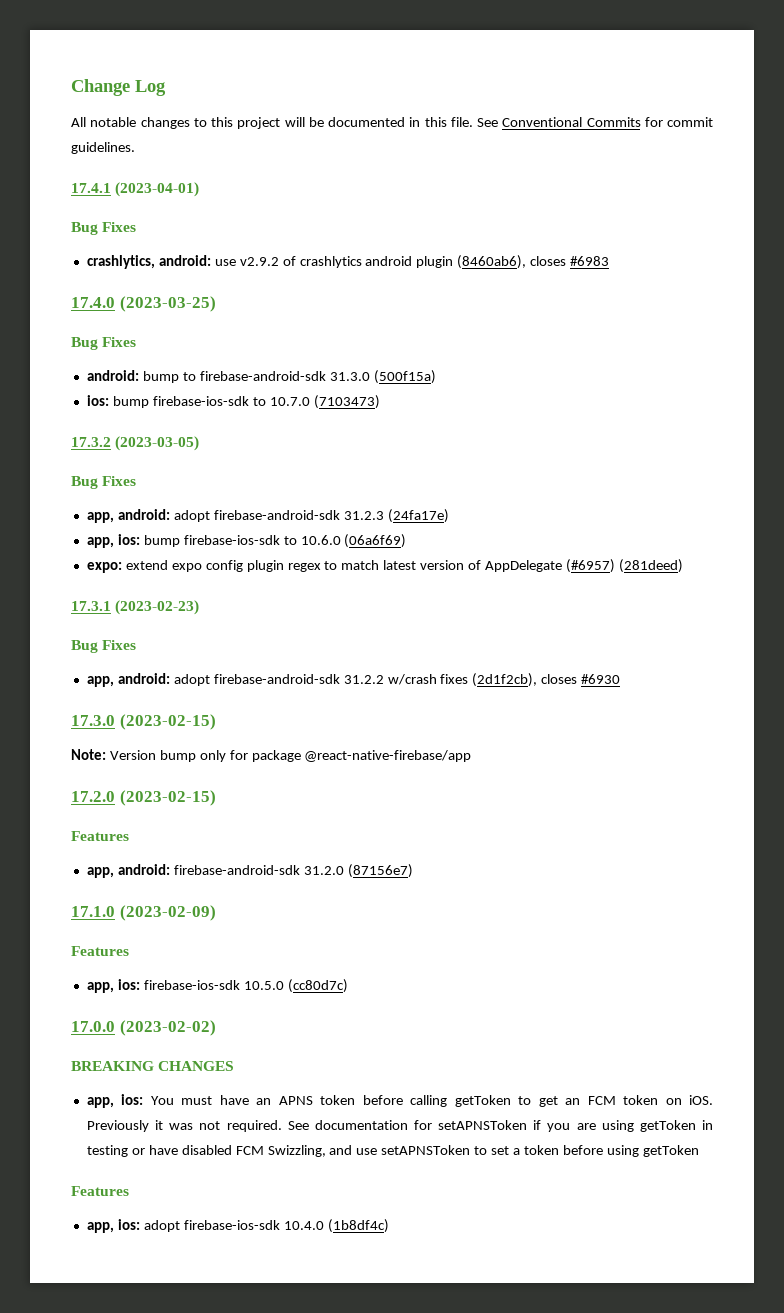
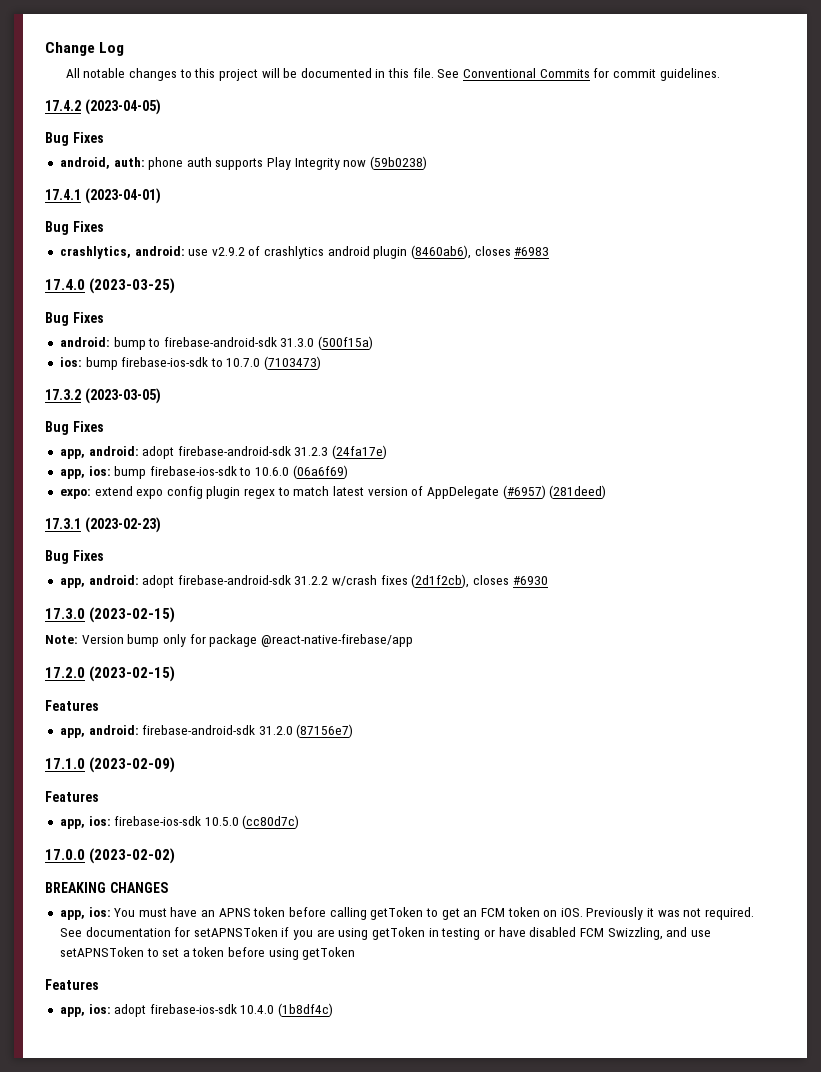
+ 17.4.2 (2023-04-05)
+ Bug Fixes
+ android, auth: phone auth supports Play Integrity now (59b0238)

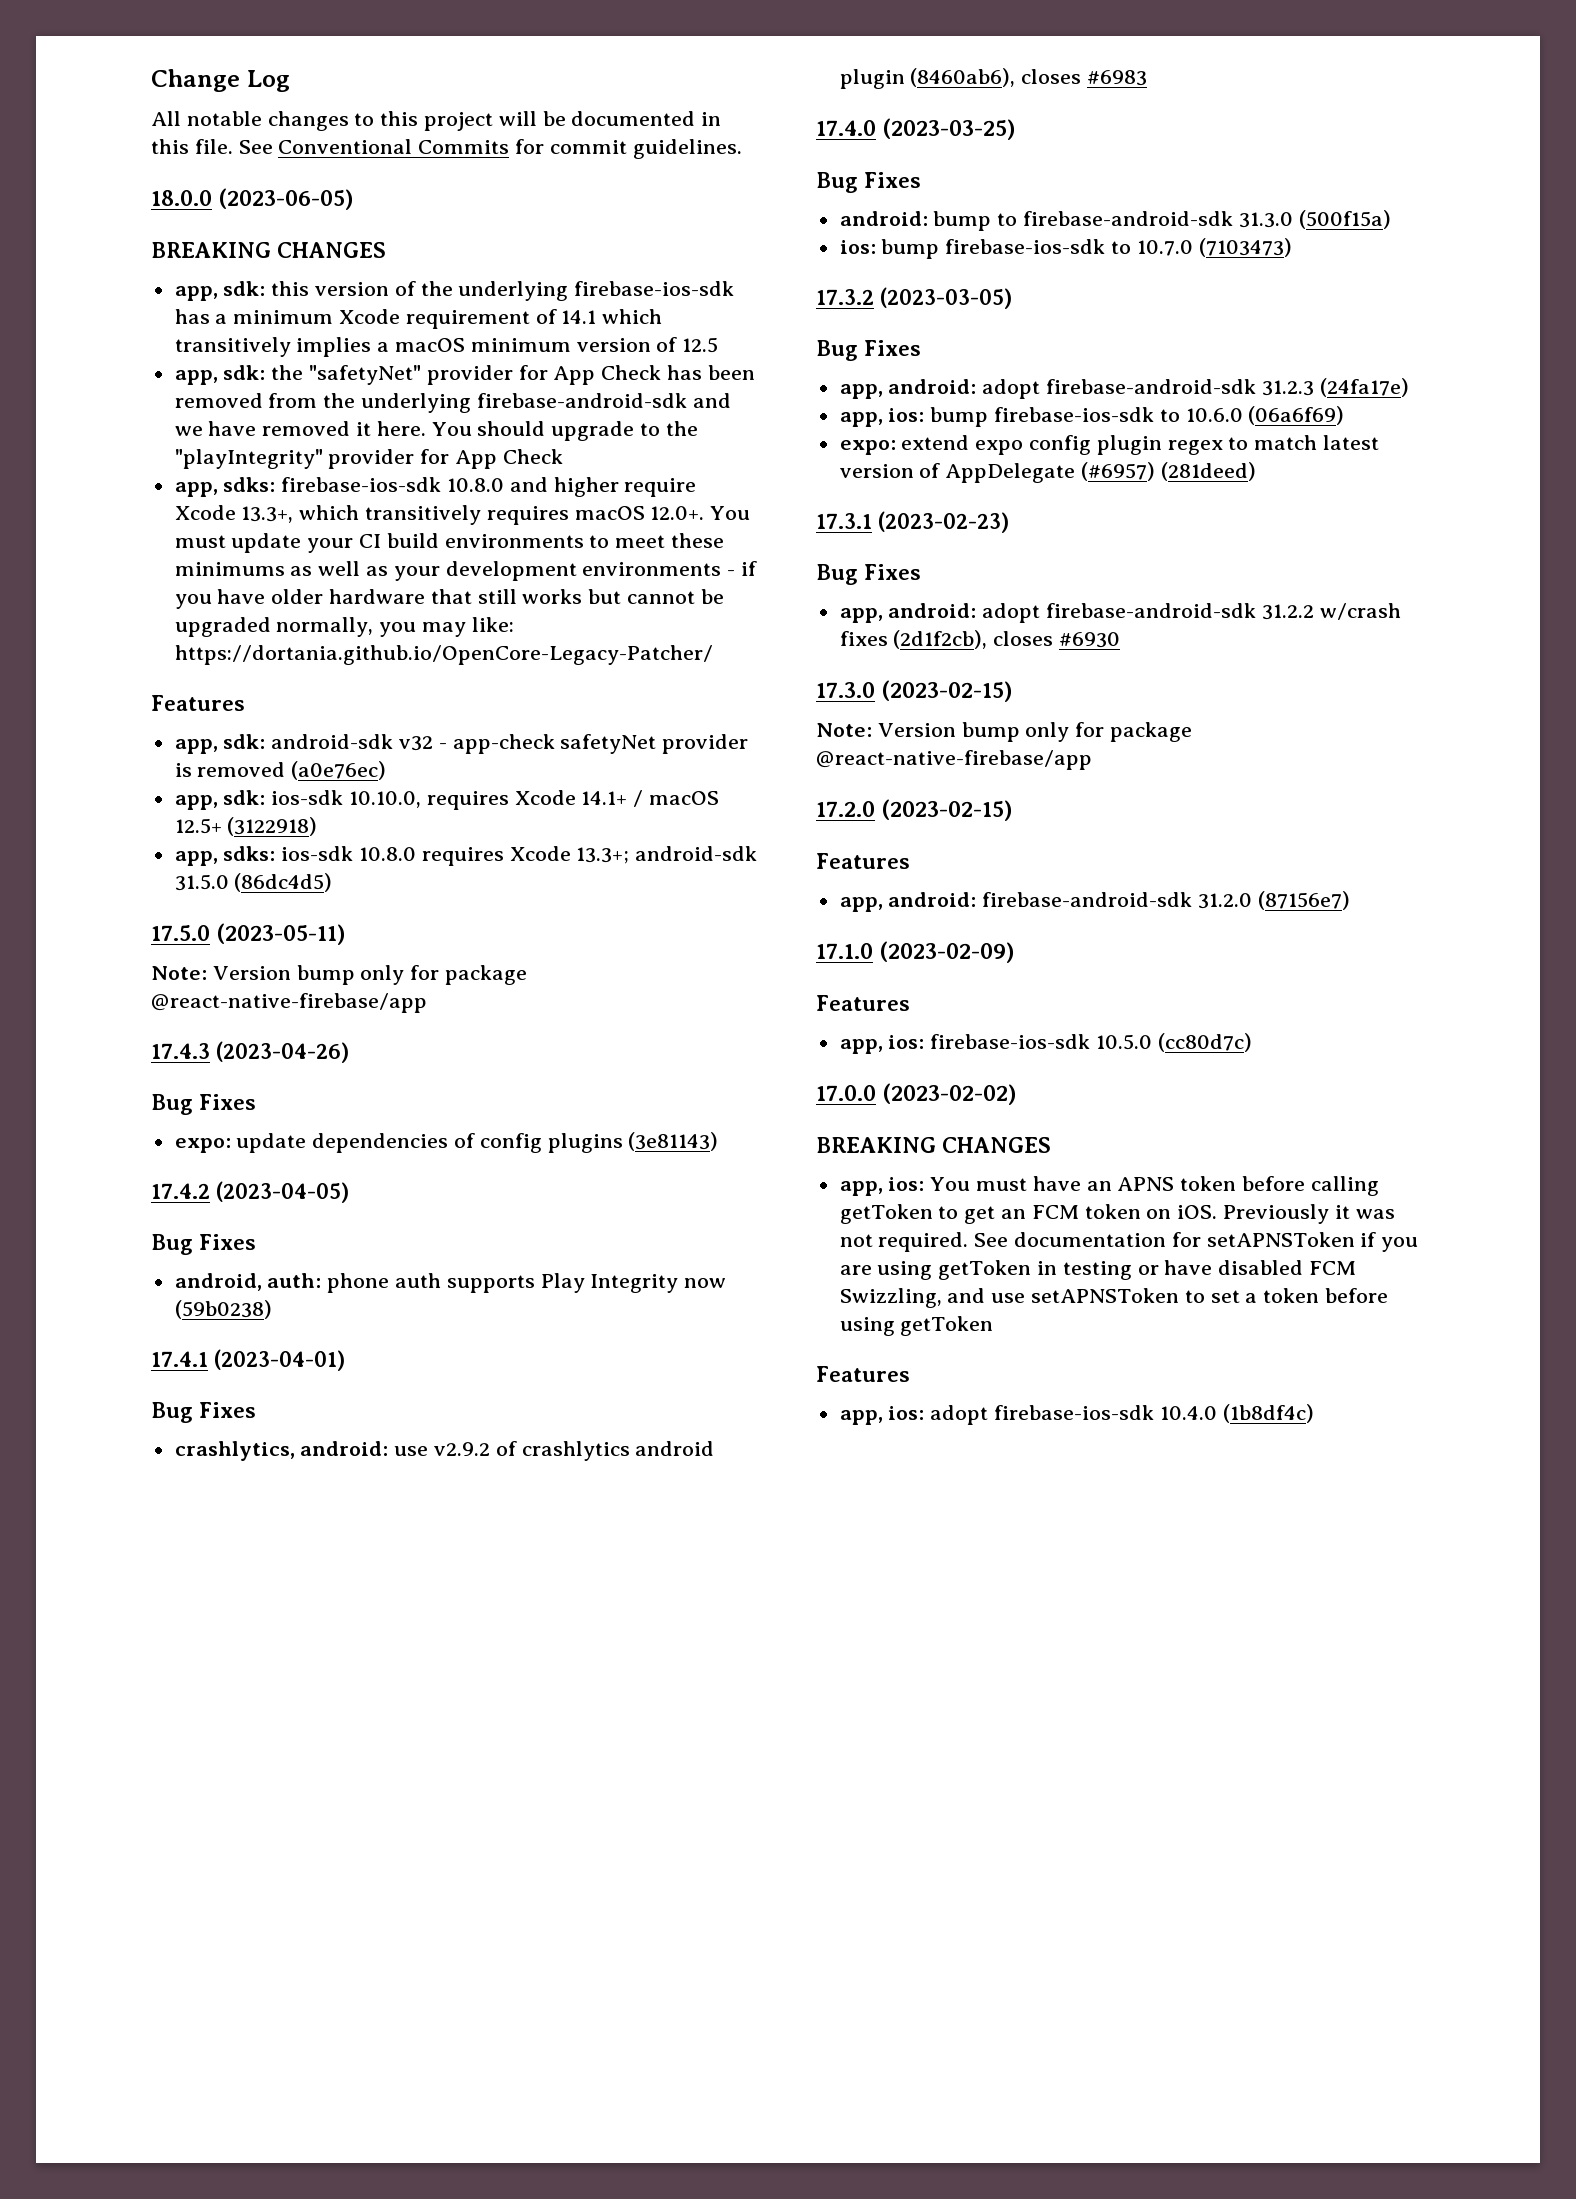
+ 18.0.0 (2023-06-05)
+ BREAKING CHANGES
+ app, sdk: this version of the underlying firebase-ios-sdk has a minimum Xcode requirement of 14.1 which transitively implies a macOS minimum version of 12.5
+ app, sdk: the "safetyNet" provider for App Check has been removed from the underlying firebase-android-sdk and we have removed it here. You should upgrade to the "playIntegrity" provider for App Check
+ app, sdks: firebase-ios-sdk 10.8.0 and higher require Xcode 13.3+, which transitively requires macOS 12.0+. You must update your CI build environments to meet these minimums as well as your development environments - if you have older hardware that still works but cannot be upgraded normally, you may like: https://dortania.github.io/OpenCore-Legacy-Patcher/
+ Features
+ app, sdk: android-sdk v32 - app-check safetyNet provider is removed (a0e76ec)
+ app, sdk: ios-sdk 10.10.0, requires Xcode 14.1+ / macOS 12.5+ (3122918)
+ app, sdks: ios-sdk 10.8.0 requires Xcode 13.3+; android-sdk 31.5.0 (86dc4d5)
+ 17.5.0 (2023-05-11)
+ Note: Version bump only for package @react-native-firebase/app
+ 17.4.3 (2023-04-26)
+ Bug Fixes
+ expo: update dependencies of config plugins (3e81143)

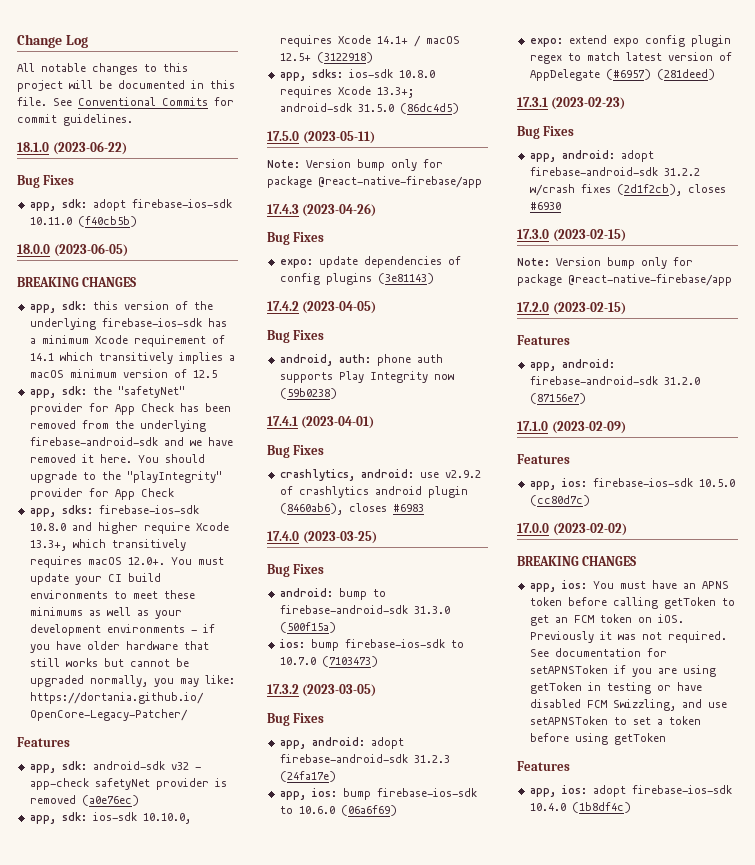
+ 18.1.0 (2023-06-22)
+ Bug Fixes
+ app, sdk: adopt firebase-ios-sdk 10.11.0 (f40cb5b)

